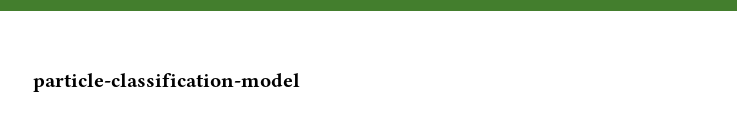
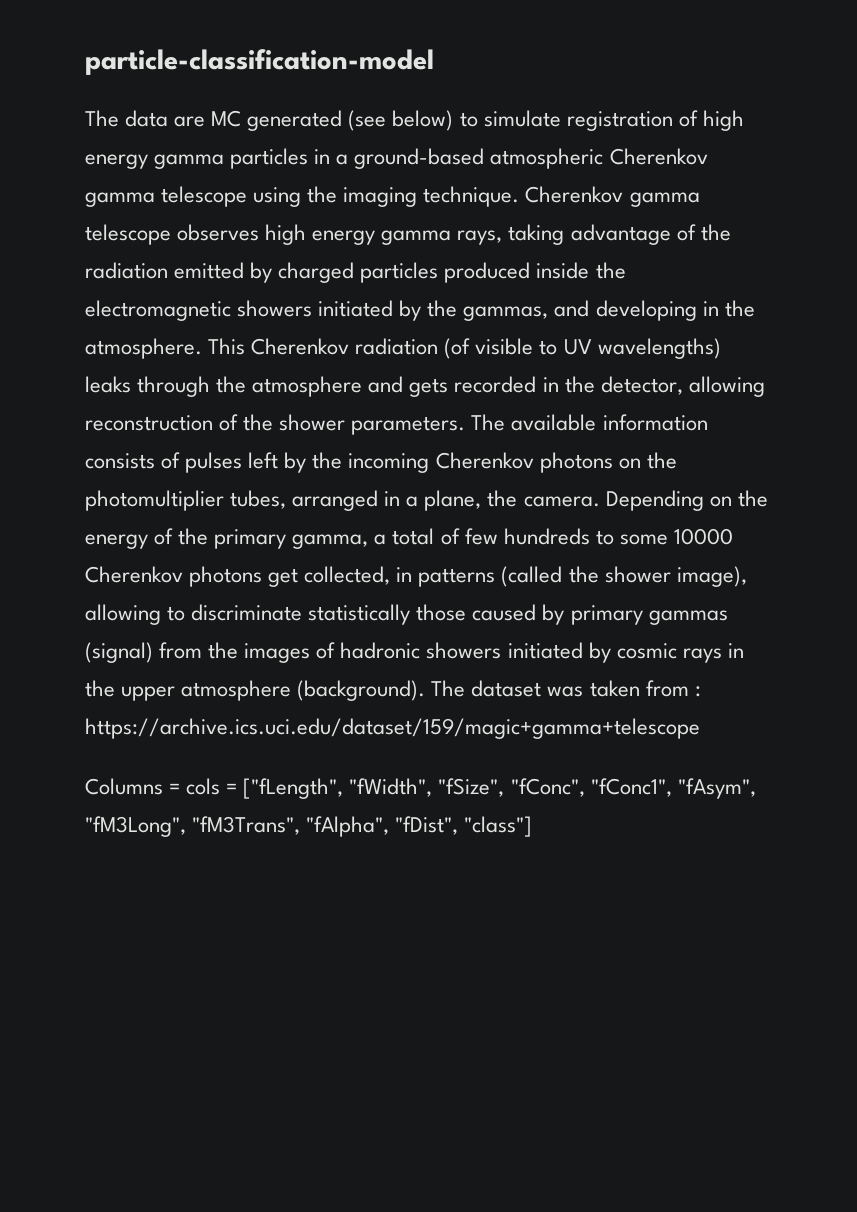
+ The data are MC generated (see below) to simulate registration of high energy gamma particles in a ground-based atmospheric Cherenkov gamma telescope using the imaging technique. Cherenkov gamma telescope observes high energy gamma rays, taking advantage of the radiation emitted by charged particles produced inside the electromagnetic showers initiated by the gammas, and developing in the atmosphere. This Cherenkov radiation (of visible to UV wavelengths) leaks through the atmosphere and gets recorded in the detector, allowing reconstruction of the shower parameters. The available information consists of pulses left by the incoming Cherenkov photons on the photomultiplier tubes, arranged in a plane, the camera. Depending on the energy of the primary gamma, a total of few hundreds to some 10000 Cherenkov photons get collected, in patterns (called the shower image), allowing to discriminate statistically those caused by primary gammas (signal) from the images of hadronic showers initiated by cosmic rays in the upper atmosphere (background). The dataset was taken from : https://archive.ics.uci.edu/dataset/159/magic+gamma+telescope
+ Columns = cols = ["fLength", "fWidth", "fSize", "fConc", "fConc1", "fAsym", "fM3Long", "fM3Trans", "fAlpha", "fDist", "class"]

